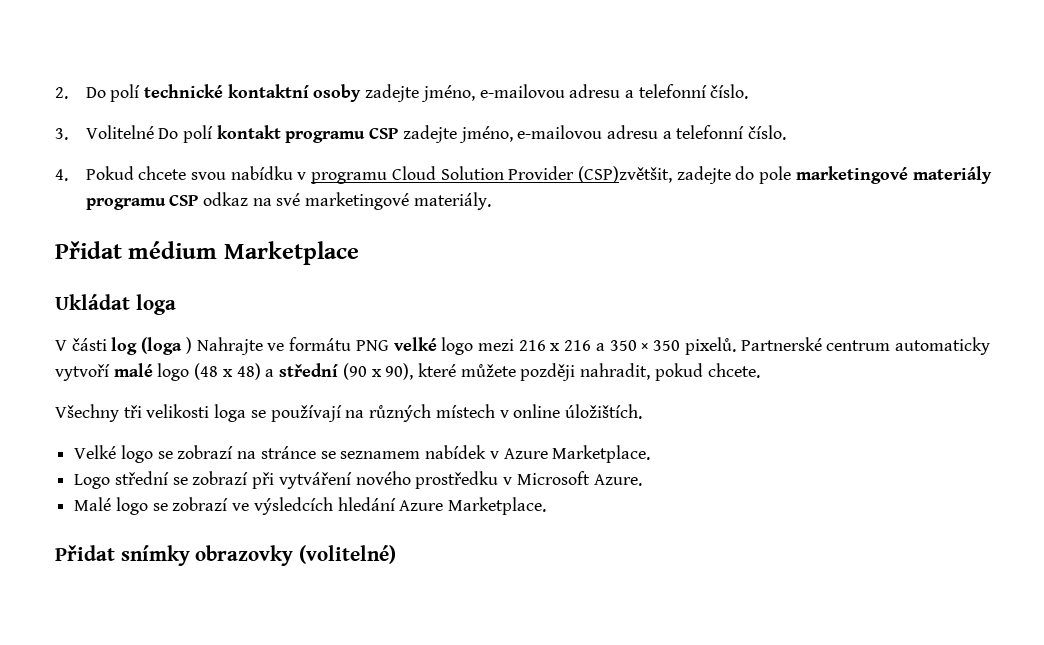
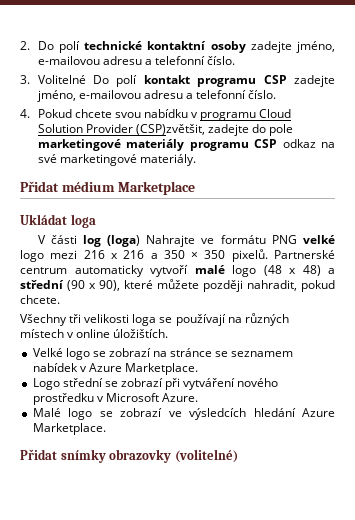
- V části log (loga ) Nahrajte ve formátu PNG velké logo mezi 216 x 216 a 350 × 350 pixelů.
+ V části log (loga) Nahrajte ve formátu PNG velké logo mezi 216 x 216 a 350 × 350 pixelů.

